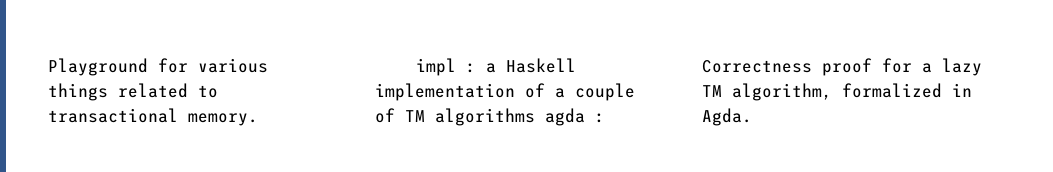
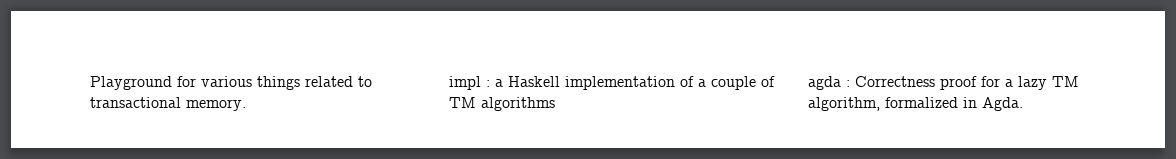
- impl : a Haskell implementation of a couple of TM algorithms agda : Correctness proof for a lazy TM algorithm, formalized in Agda.
+ impl : a Haskell implementation of a couple of TM algorithms
+ agda : Correctness proof for a lazy TM algorithm, formalized in Agda.

